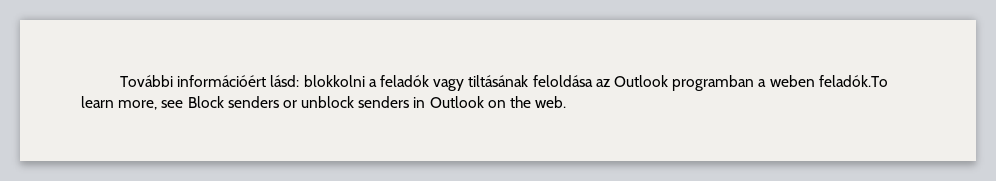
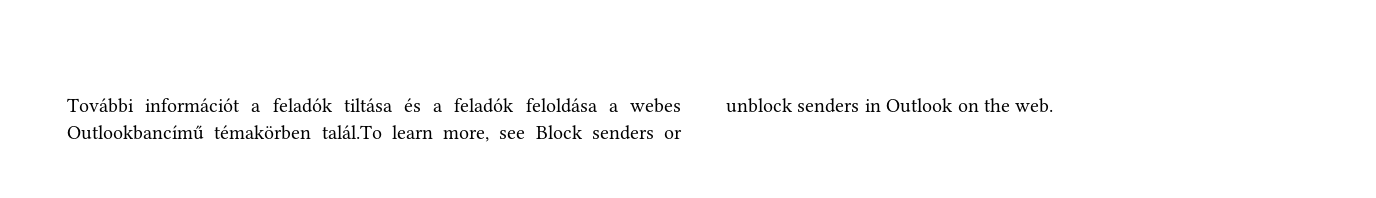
- További információért lásd: blokkolni a feladók vagy tiltásának feloldása az Outlook programban a weben feladók.To learn more, see Block senders or unblock senders in Outlook on the web.
+ További információt a feladók tiltása és a feladók feloldása a webes Outlookbancímű témakörben talál.To learn more, see Block senders or unblock senders in Outlook on the web.

